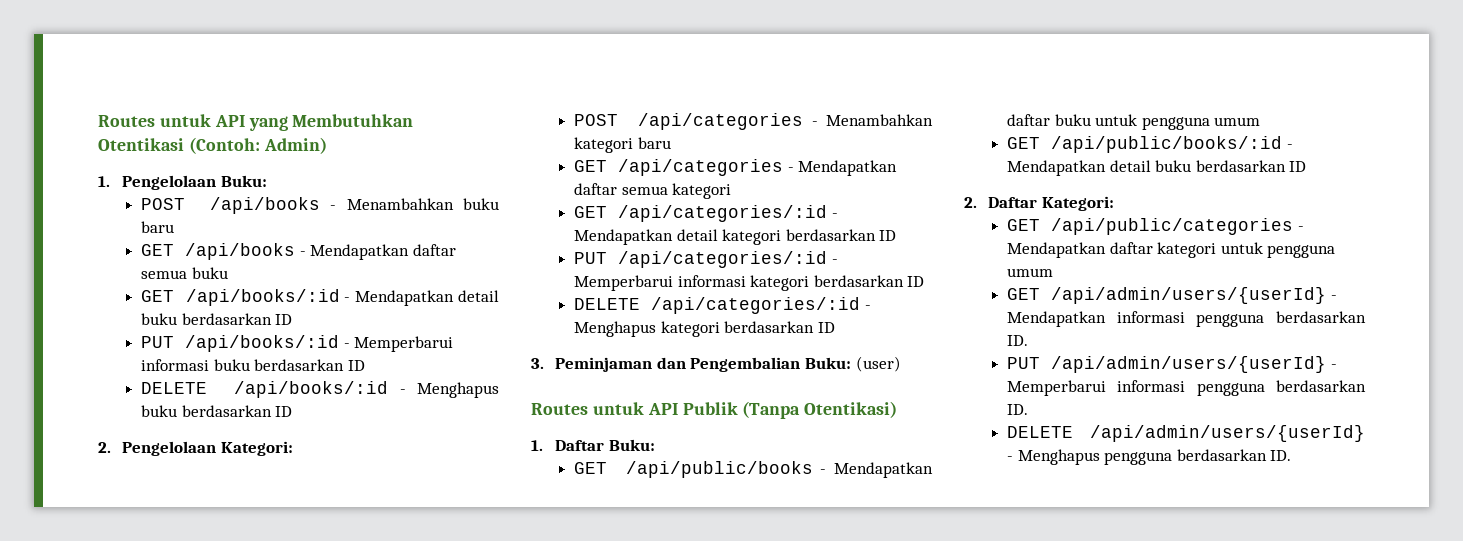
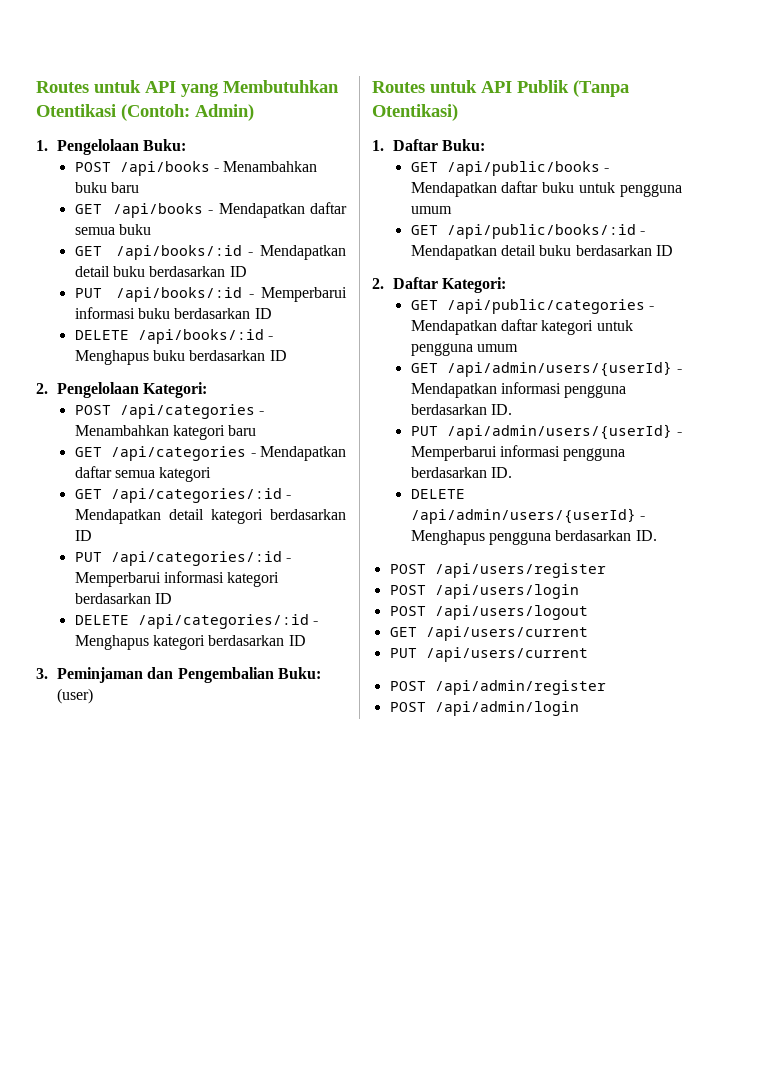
+ POST /api/users/register
+ POST /api/users/login
+ POST /api/users/logout
+ GET /api/users/current
+ PUT /api/users/current
+ POST /api/admin/register
+ POST /api/admin/login

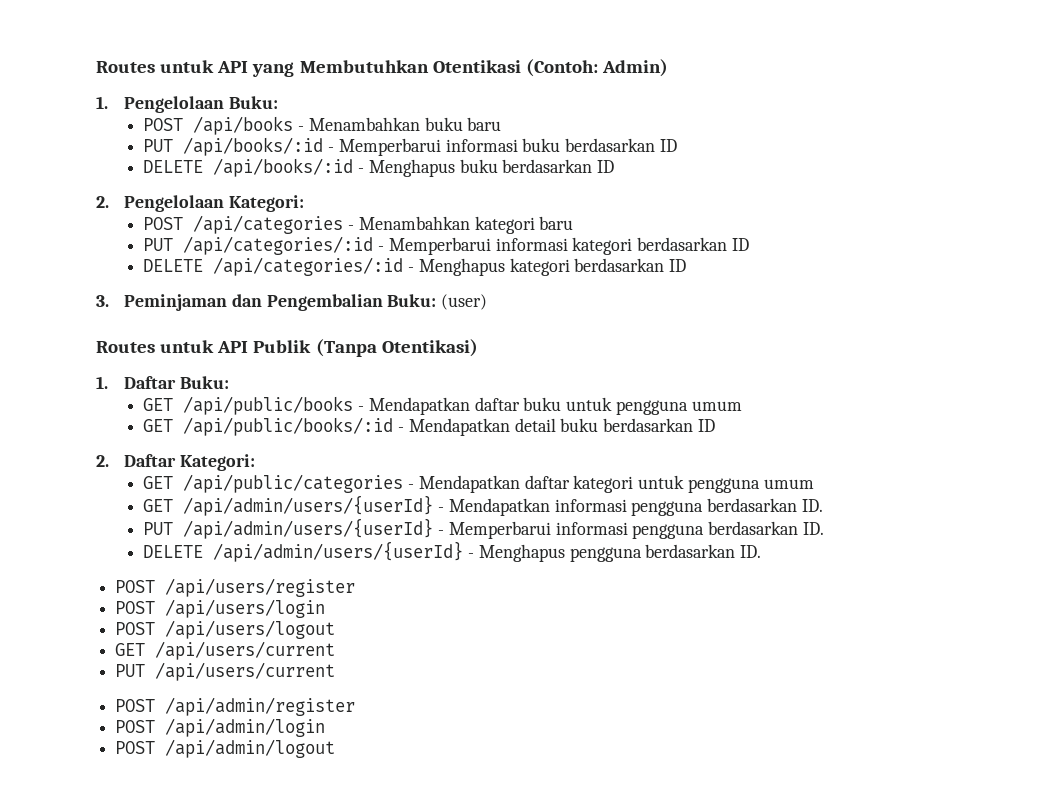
- GET /api/books - Mendapatkan daftar semua buku
- GET /api/books/:id - Mendapatkan detail buku berdasarkan ID
- GET /api/categories - Mendapatkan daftar semua kategori
- GET /api/categories/:id - Mendapatkan detail kategori berdasarkan ID
+ POST /api/admin/logout

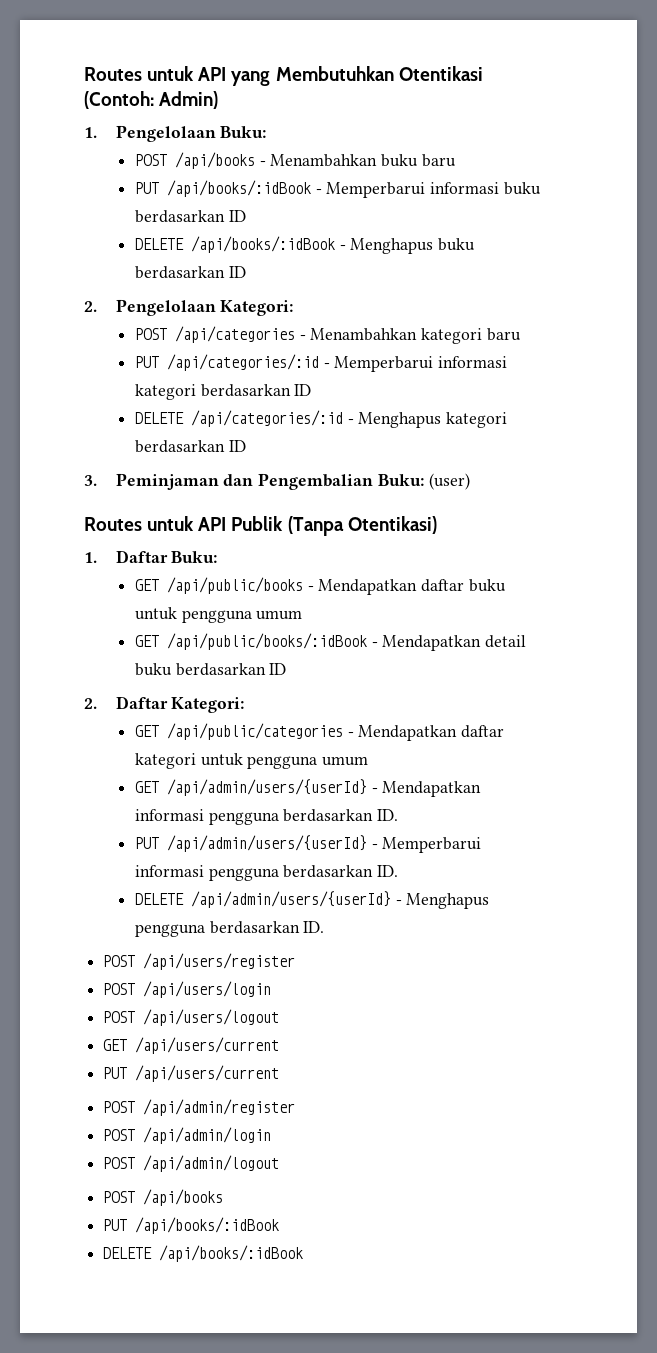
- PUT /api/books/:id - Memperbarui informasi buku berdasarkan ID
+ PUT /api/books/:idBook - Memperbarui informasi buku berdasarkan ID
- DELETE /api/books/:id - Menghapus buku berdasarkan ID
+ DELETE /api/books/:idBook - Menghapus buku berdasarkan ID
- GET /api/public/books/:id - Mendapatkan detail buku berdasarkan ID
+ GET /api/public/books/:idBook - Mendapatkan detail buku berdasarkan ID
  POST /api/admin/logout
+ POST /api/books
+ PUT /api/books/:idBook
+ DELETE /api/books/:idBook

